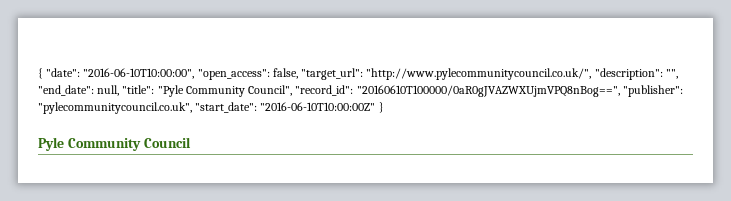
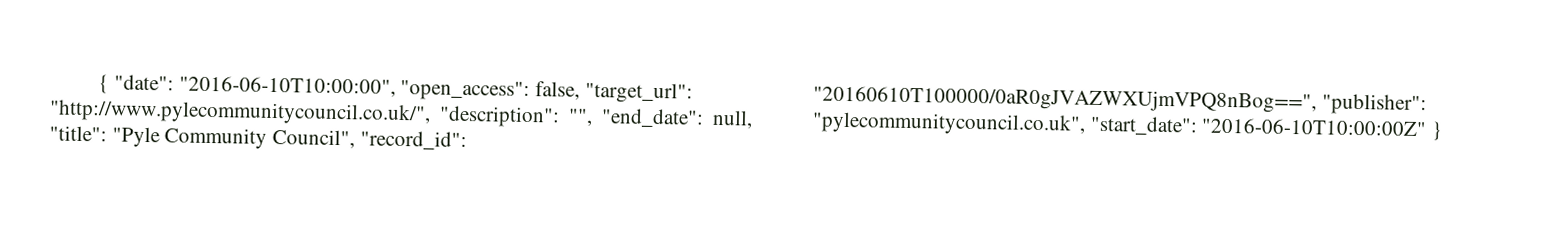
- Pyle Community Council

